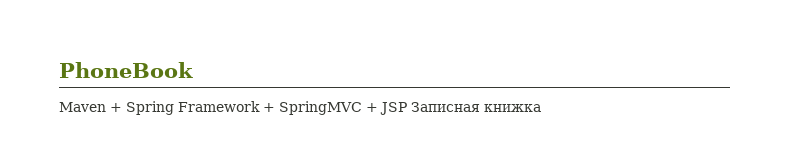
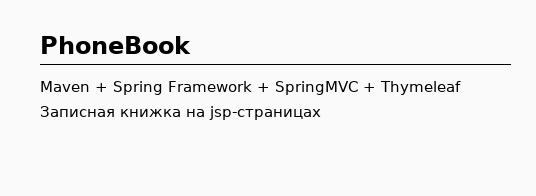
- Maven + Spring Framework + SpringMVC + JSP Записная книжка
+ Maven + Spring Framework + SpringMVC + Thymeleaf
+ Записная книжка на jsp-страницах

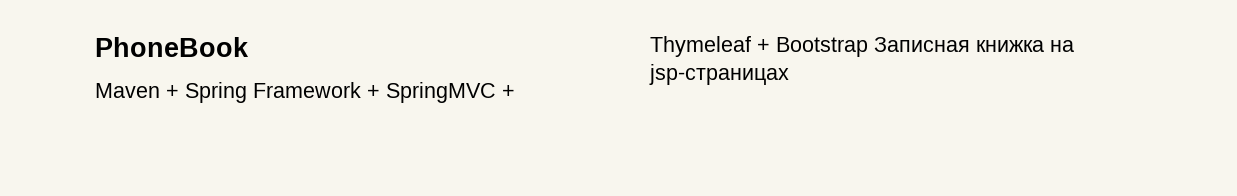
- Maven + Spring Framework + SpringMVC + Thymeleaf
- Записная книжка на jsp-страницах
+ Maven + Spring Framework + SpringMVC + Thymeleaf + Bootstrap Записная книжка на jsp-страницах

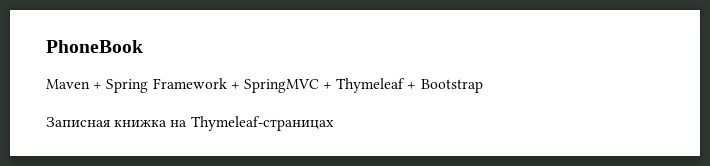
- Maven + Spring Framework + SpringMVC + Thymeleaf + Bootstrap Записная книжка на jsp-страницах
+ Maven + Spring Framework + SpringMVC + Thymeleaf + Bootstrap
+ Записная книжка на Thymeleaf-страницах

